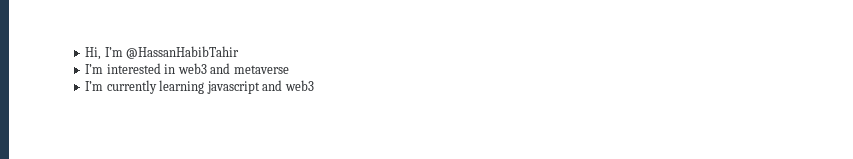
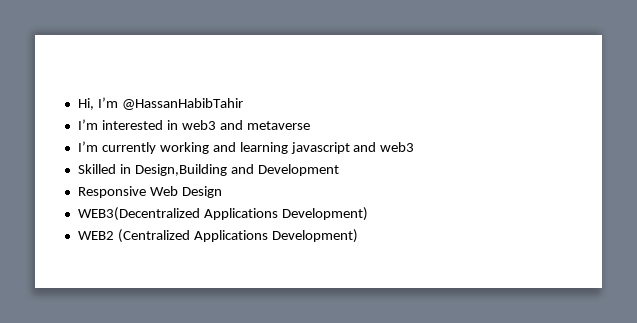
- I’m currently learning javascript and web3
+ I’m currently working and learning javascript and web3
+ Skilled in Design,Building and Development
+ Responsive Web Design
+ WEB3(Decentralized Applications Development)
+ WEB2 (Centralized Applications Development)

